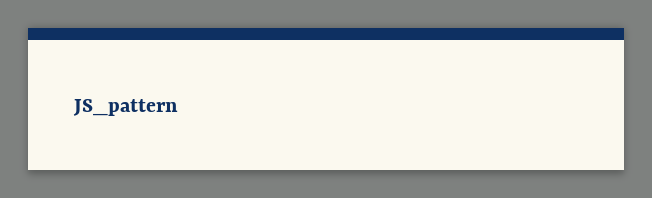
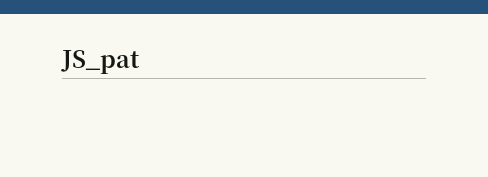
- JS_pattern
+ JS_pat

